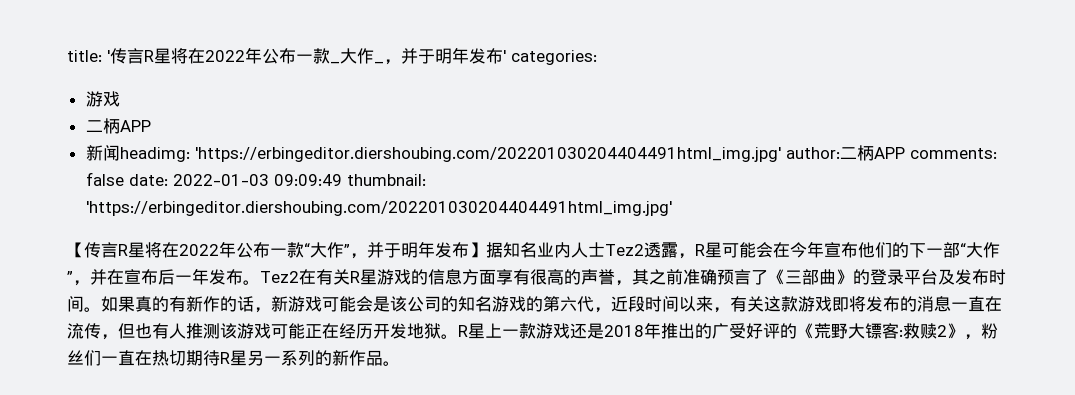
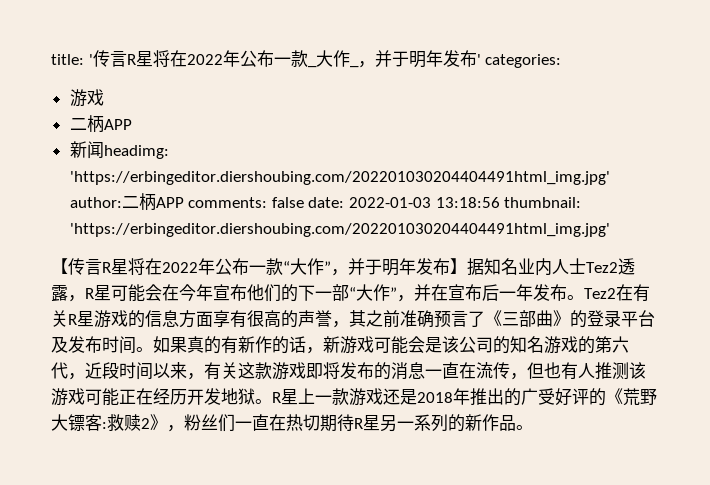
- 新闻headimg: 'https://erbingeditor.diershoubing.com/202201030204404491html_img.jpg' author:二柄APP comments: false date: 2022-01-03 09:09:49 thumbnail: 'https://erbingeditor.diershoubing.com/202201030204404491html_img.jpg'
+ 新闻headimg: 'https://erbingeditor.diershoubing.com/202201030204404491html_img.jpg' author:二柄APP comments: false date: 2022-01-03 13:18:56 thumbnail: 'https://erbingeditor.diershoubing.com/202201030204404491html_img.jpg'

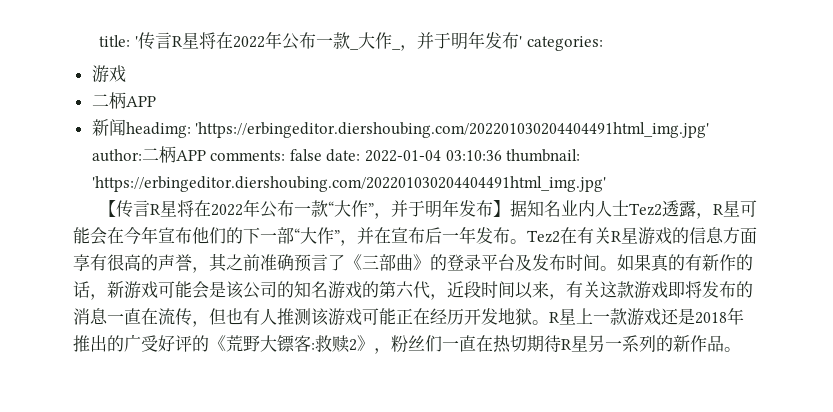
- 新闻headimg: 'https://erbingeditor.diershoubing.com/202201030204404491html_img.jpg' author:二柄APP comments: false date: 2022-01-03 13:18:56 thumbnail: 'https://erbingeditor.diershoubing.com/202201030204404491html_img.jpg'
+ 新闻headimg: 'https://erbingeditor.diershoubing.com/202201030204404491html_img.jpg' author:二柄APP comments: false date: 2022-01-04 03:10:36 thumbnail: 'https://erbingeditor.diershoubing.com/202201030204404491html_img.jpg'

